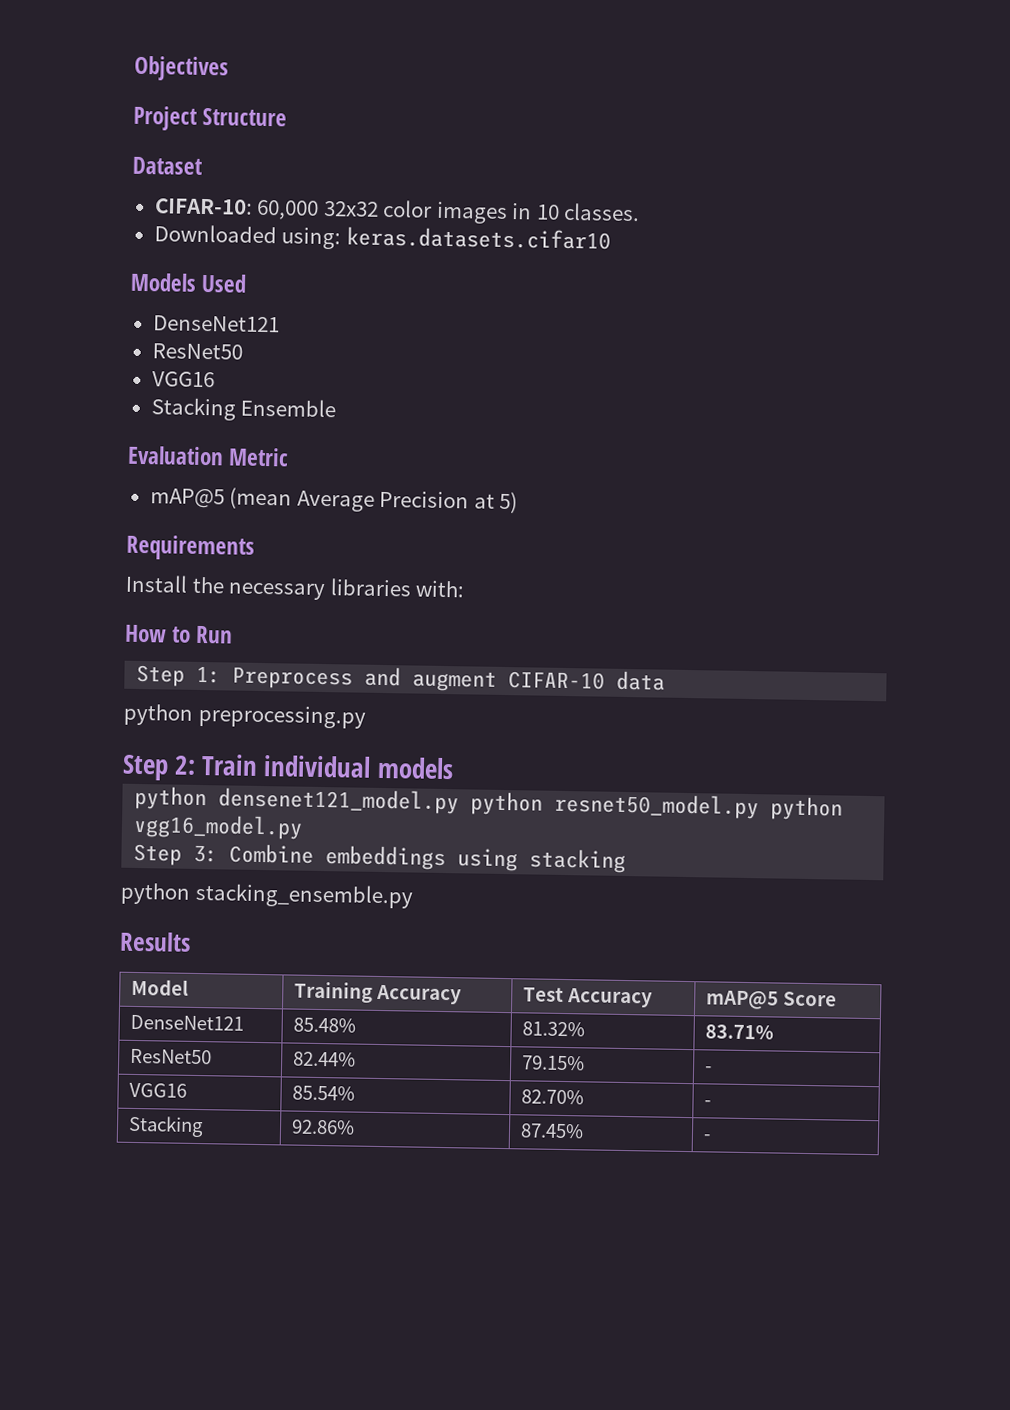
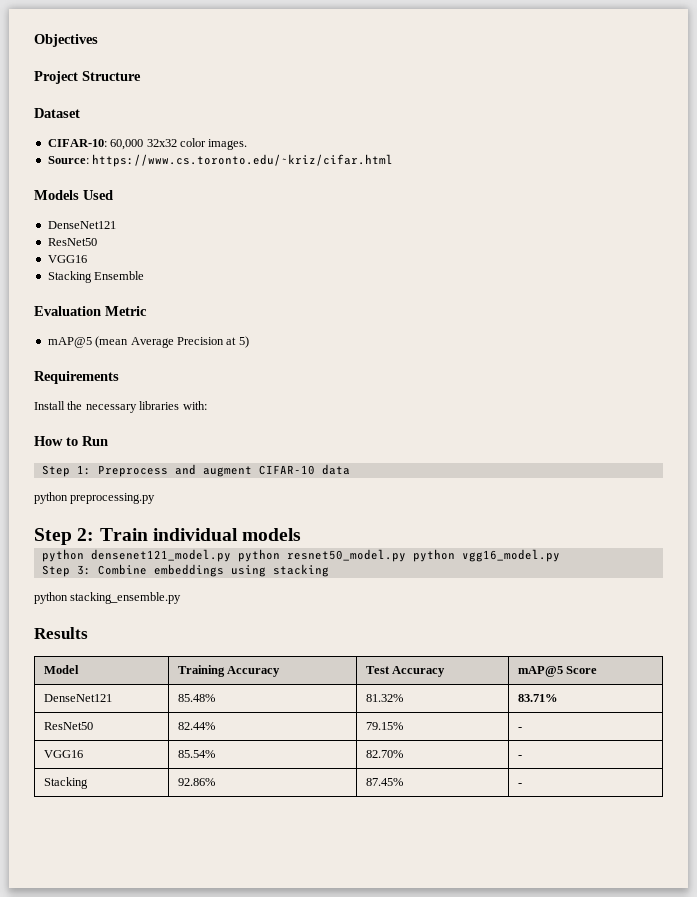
- CIFAR-10: 60,000 32x32 color images in 10 classes.
- Downloaded using: keras.datasets.cifar10
+ CIFAR-10: 60,000 32x32 color images.
+ Source: https://www.cs.toronto.edu/~kriz/cifar.html

